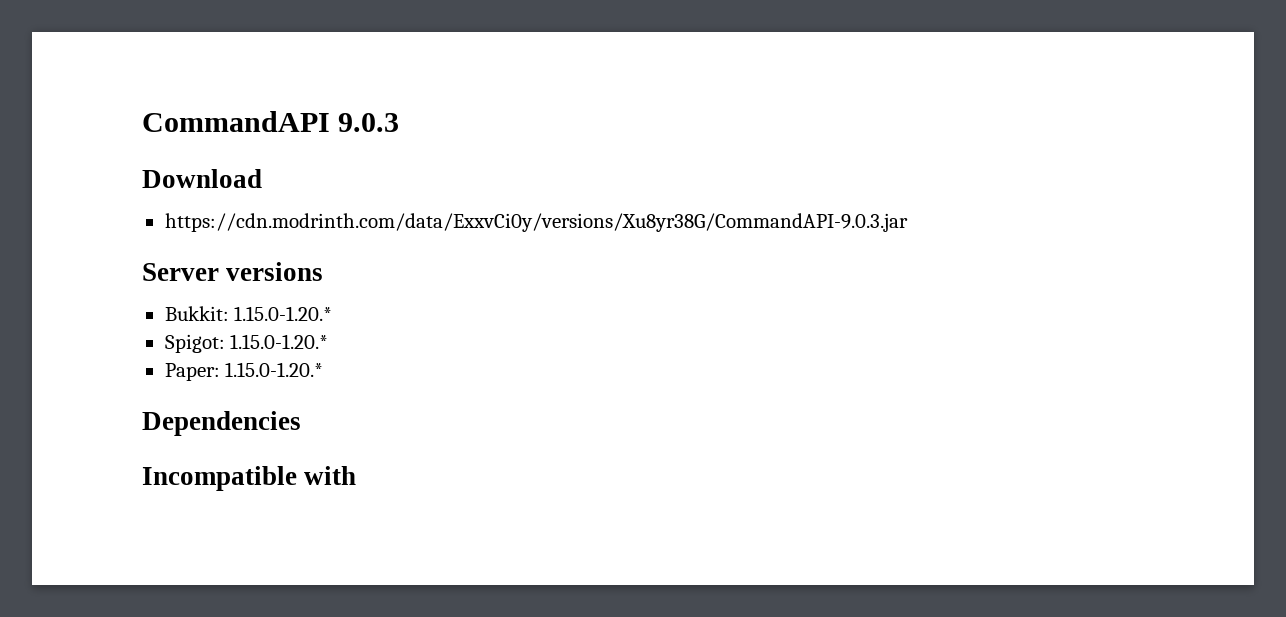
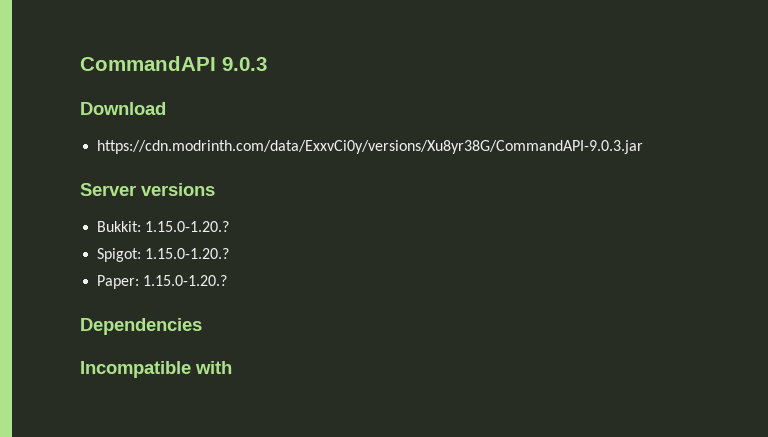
- Bukkit: 1.15.0-1.20.*
+ Bukkit: 1.15.0-1.20.?
- Spigot: 1.15.0-1.20.*
+ Spigot: 1.15.0-1.20.?
- Paper: 1.15.0-1.20.*
+ Paper: 1.15.0-1.20.?

